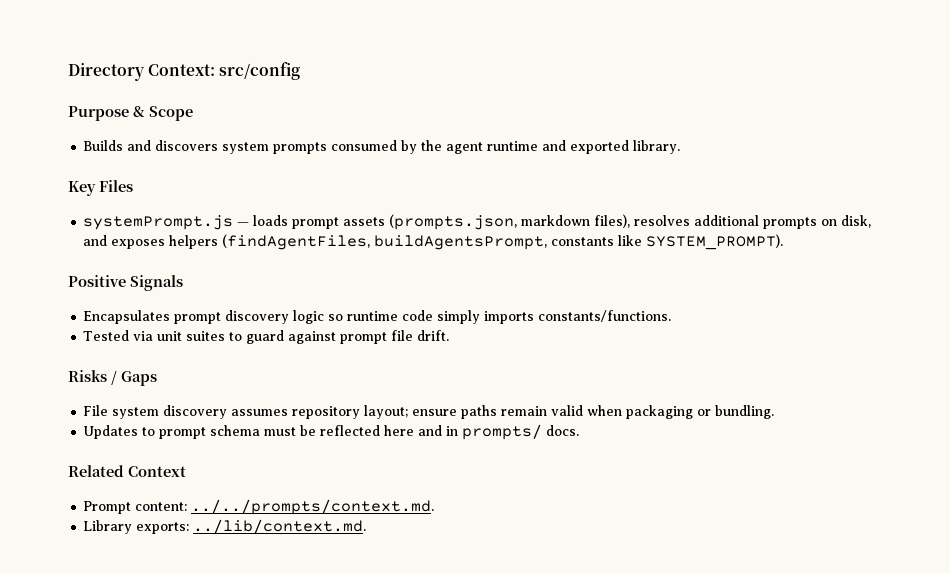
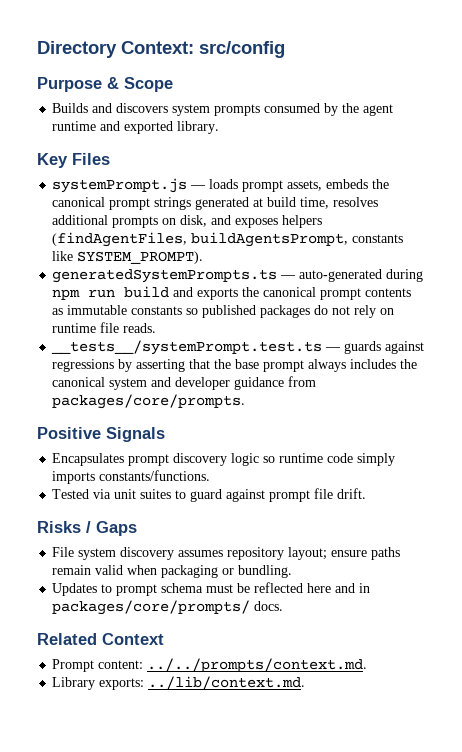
- systemPrompt.js — loads prompt assets (prompts.json, markdown files), resolves additional prompts on disk, and exposes helpers (findAgentFiles, buildAgentsPrompt, constants like SYSTEM_PROMPT).
+ systemPrompt.js — loads prompt assets, embeds the canonical prompt strings generated at build time, resolves additional prompts on disk, and exposes helpers (findAgentFiles, buildAgentsPrompt, constants like SYSTEM_PROMPT).
+ generatedSystemPrompts.ts — auto-generated during npm run build and exports the canonical prompt contents as immutable constants so published packages do not rely on runtime file reads.
+ __tests__/systemPrompt.test.ts — guards against regressions by asserting that the base prompt always includes the canonical system and developer guidance from packages/core/prompts.
- Updates to prompt schema must be reflected here and in prompts/ docs.
+ Updates to prompt schema must be reflected here and in packages/core/prompts/ docs.

